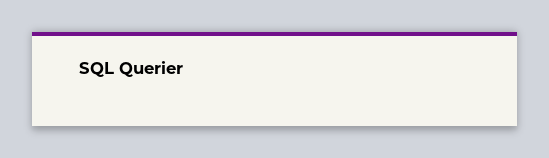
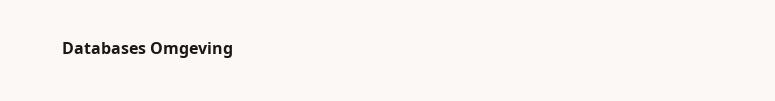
- SQL Querier
+ Databases Omgeving

